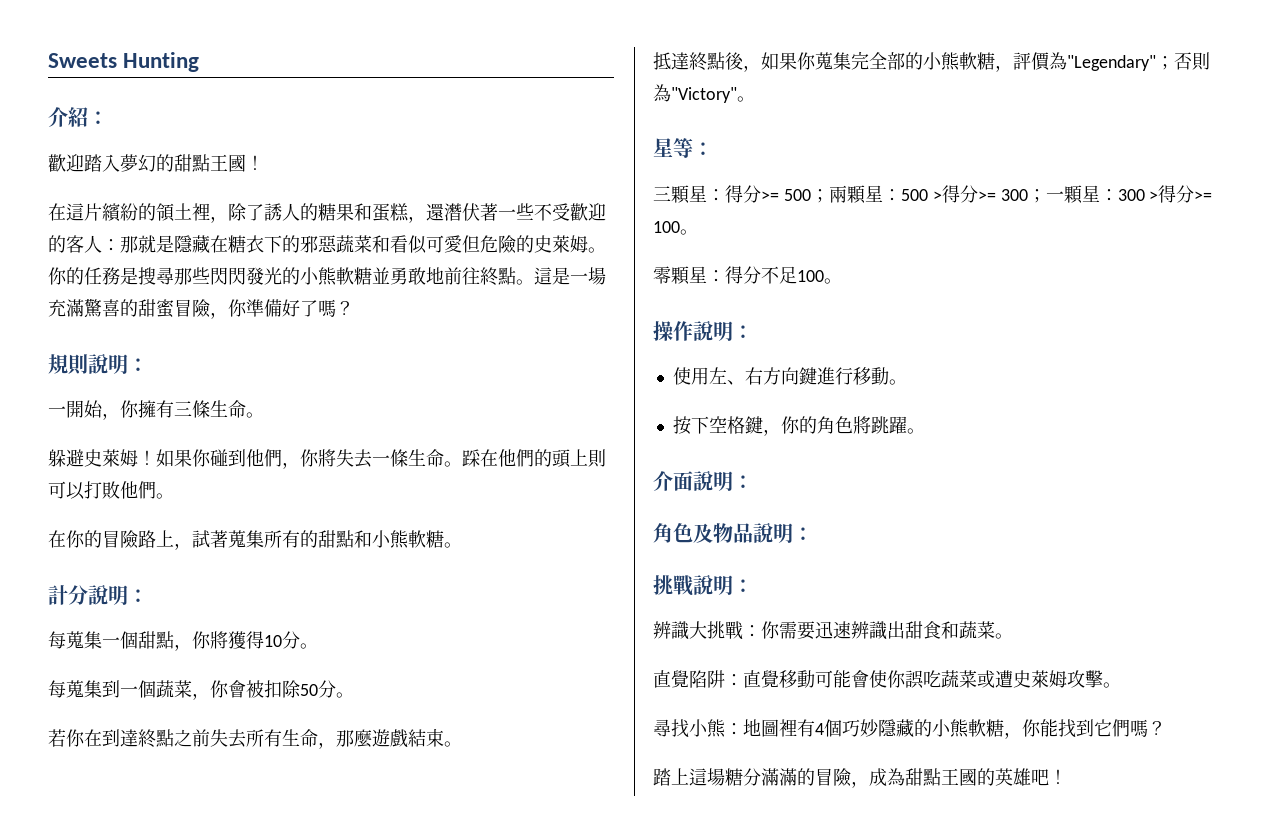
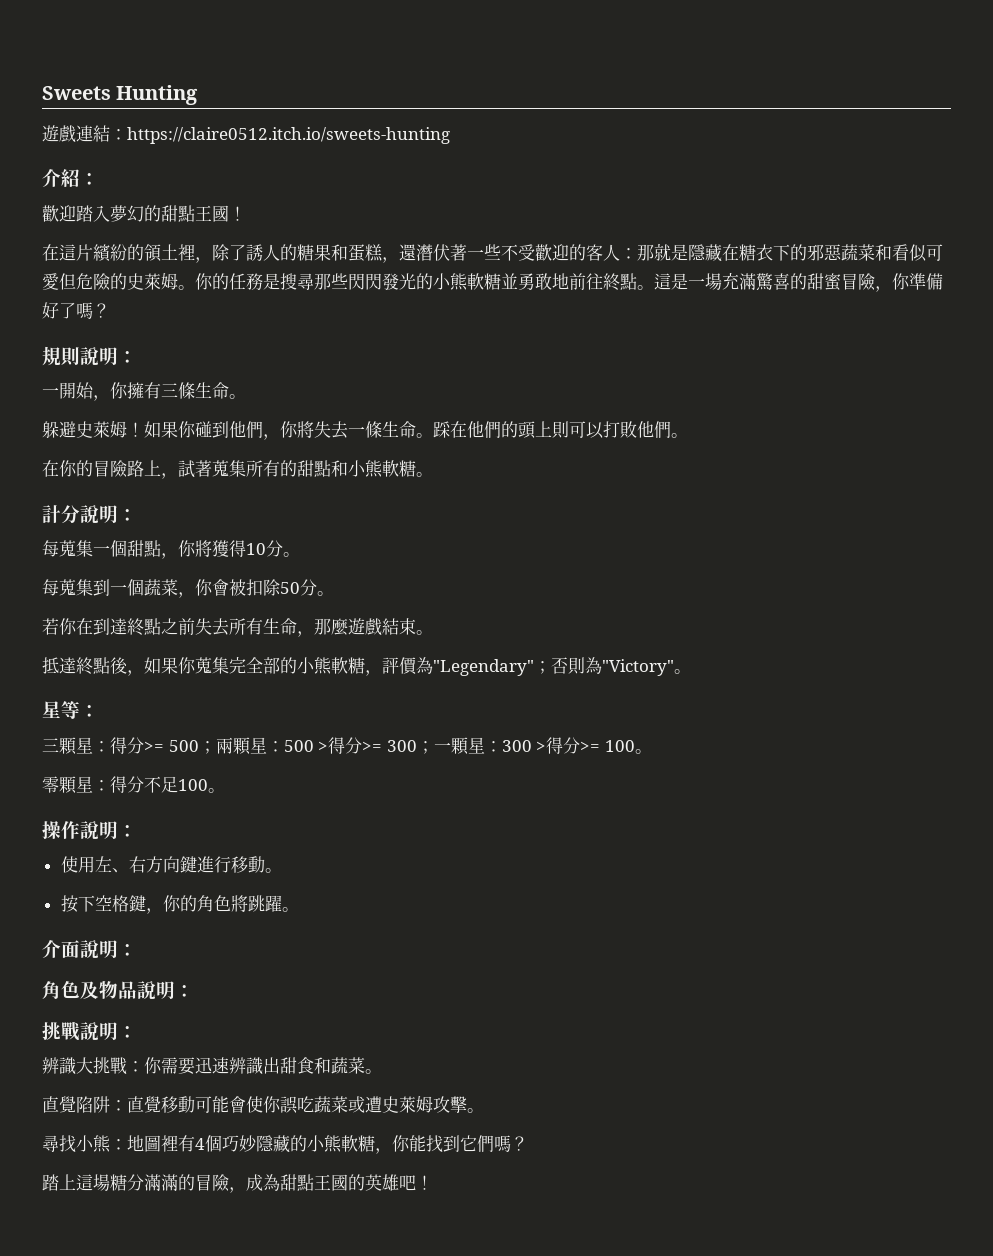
+ 遊戲連結：https://claire0512.itch.io/sweets-hunting

